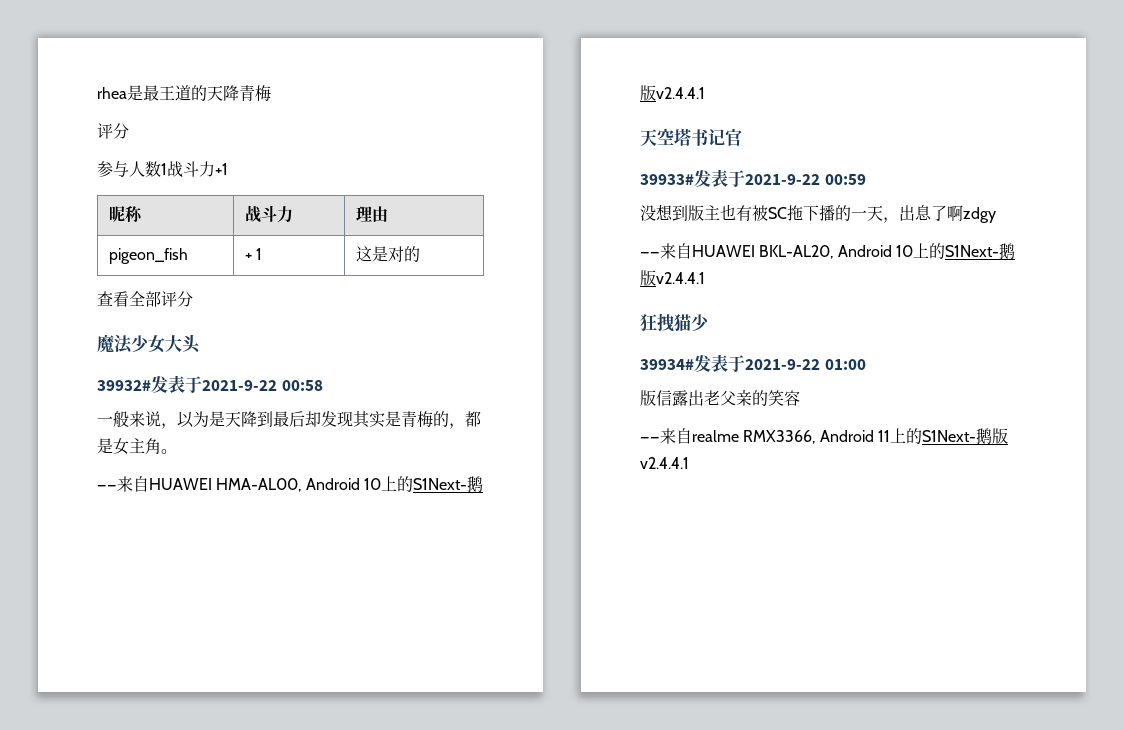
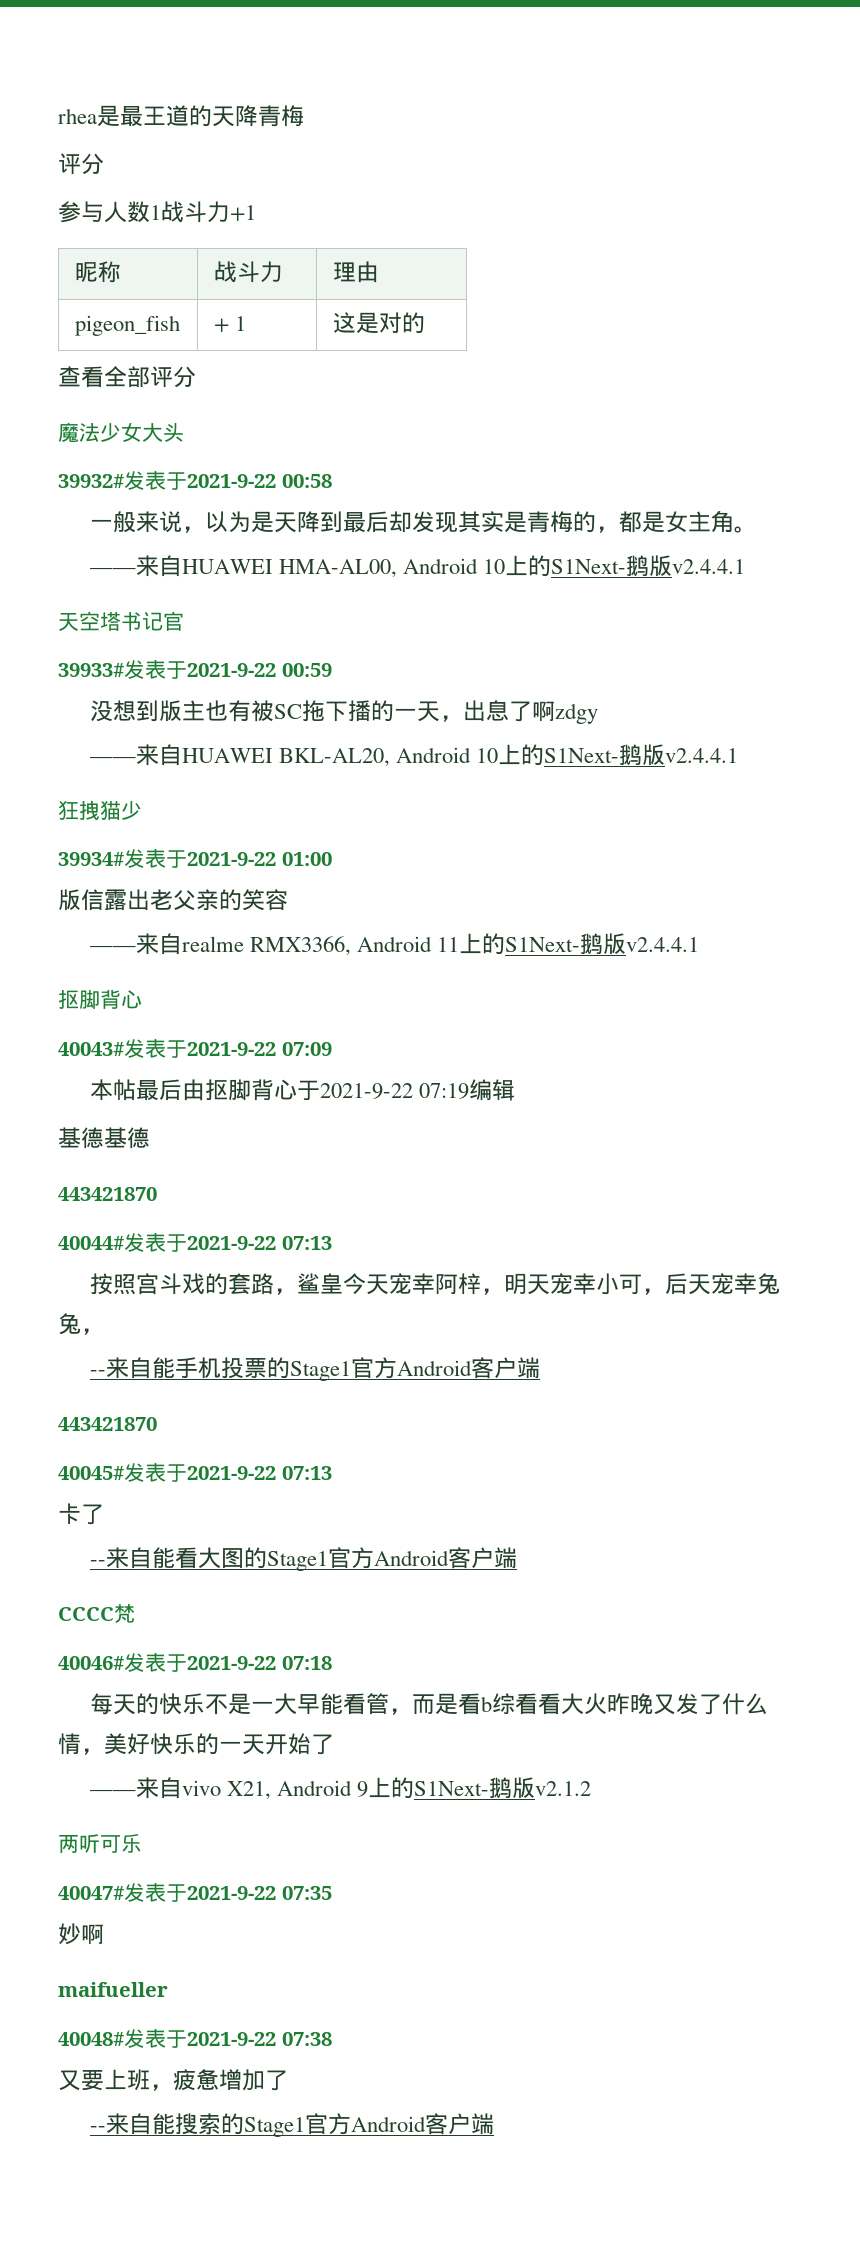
  ——来自realme RMX3366, Android 11上的S1Next-鹅版v2.4.4.1
+ 抠脚背心
+ 40043#发表于2021-9-22 07:09
+ 本帖最后由抠脚背心于2021-9-22 07:19编辑
+ 基德基德
+ 443421870
+ 40044#发表于2021-9-22 07:13
+ 按照宫斗戏的套路，鲨皇今天宠幸阿梓，明天宠幸小可，后天宠幸兔兔，
+ --来自能手机投票的Stage1官方Android客户端
+ 443421870
+ 40045#发表于2021-9-22 07:13
+ 卡了
+ --来自能看大图的Stage1官方Android客户端
+ CCCC梵
+ 40046#发表于2021-9-22 07:18
+ 每天的快乐不是一大早能看管，而是看b综看看大火昨晚又发了什么情，美好快乐的一天开始了
+ ——来自vivo X21, Android 9上的S1Next-鹅版v2.1.2
+ 两听可乐
+ 40047#发表于2021-9-22 07:35
+ 妙啊
+ maifueller
+ 40048#发表于2021-9-22 07:38
+ 又要上班，疲惫增加了
+ --来自能搜索的Stage1官方Android客户端

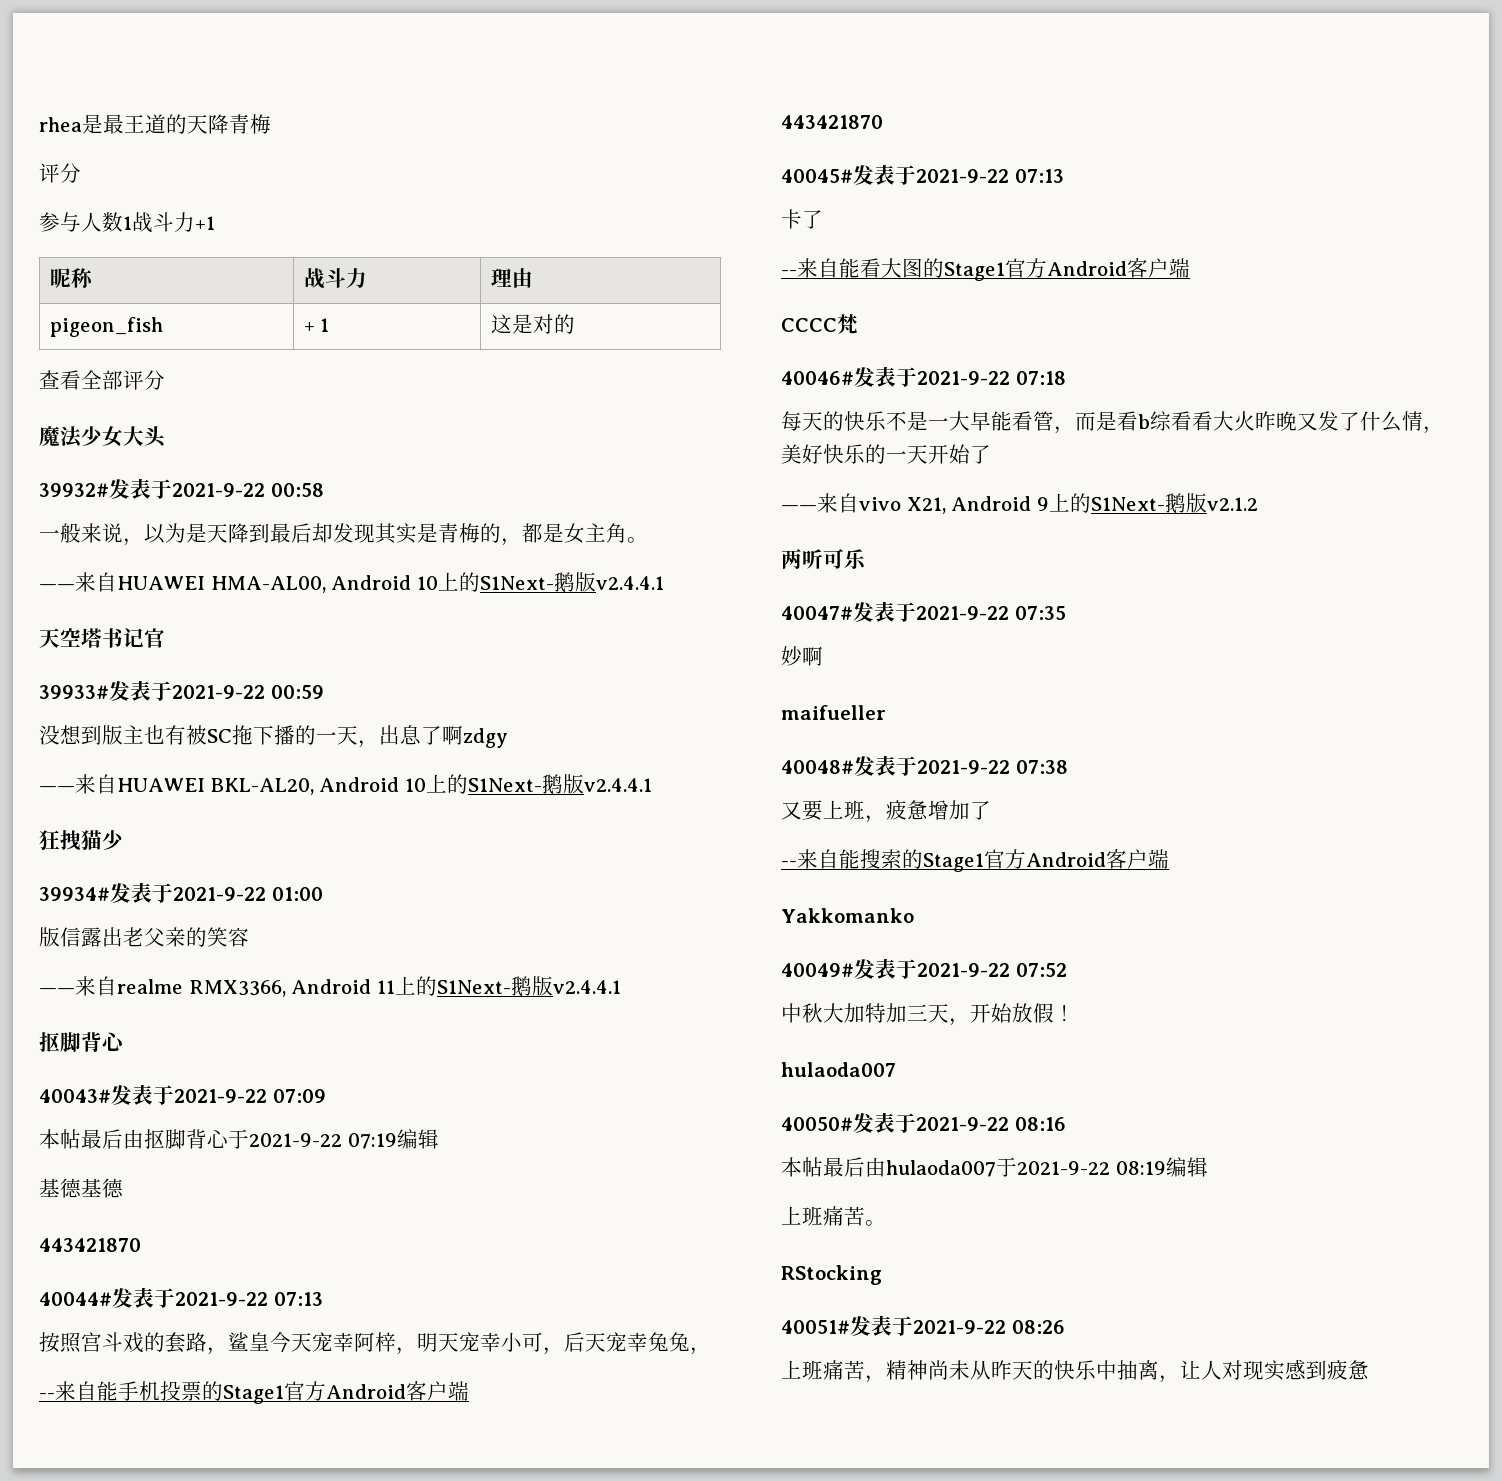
+ Yakkomanko
+ 40049#发表于2021-9-22 07:52
+ 中秋大加特加三天，开始放假！
+ hulaoda007
+ 40050#发表于2021-9-22 08:16
+ 本帖最后由hulaoda007于2021-9-22 08:19编辑
+ 上班痛苦。
+ RStocking
+ 40051#发表于2021-9-22 08:26
+ 上班痛苦，精神尚未从昨天的快乐中抽离，让人对现实感到疲惫

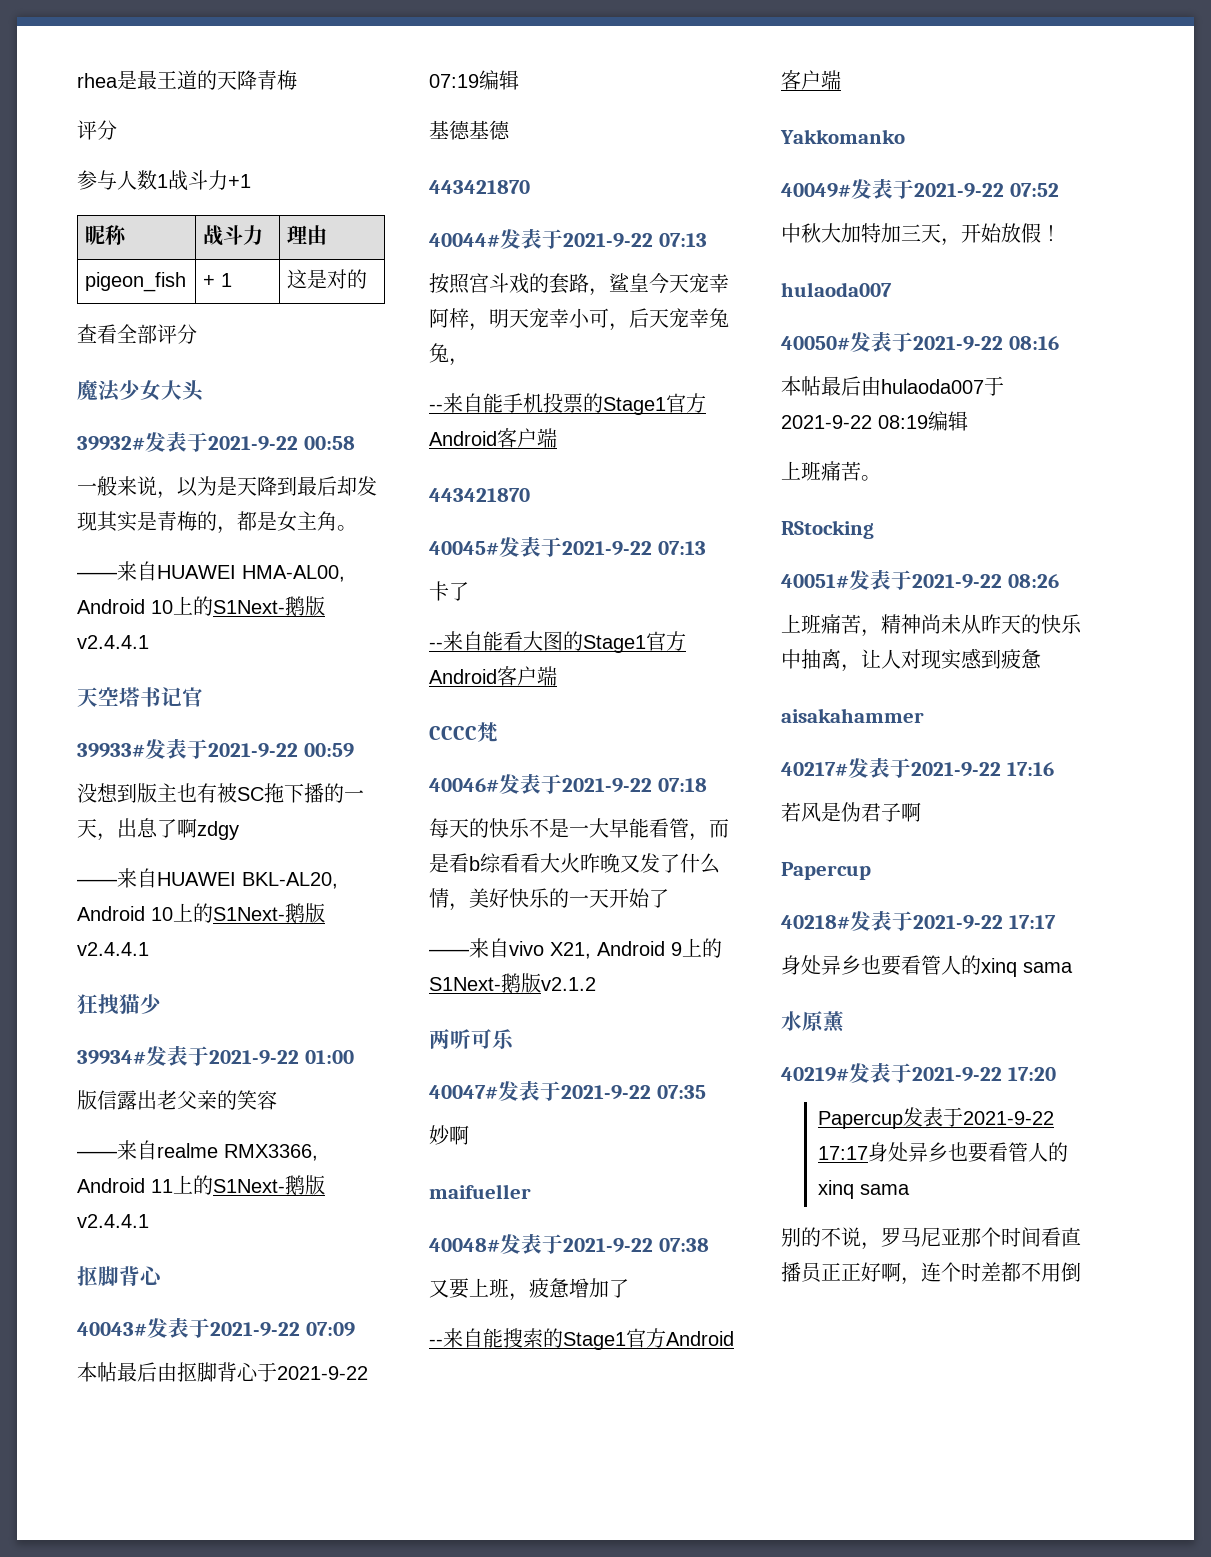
+ aisakahammer
+ 40217#发表于2021-9-22 17:16
+ 若风是伪君子啊
+ Papercup
+ 40218#发表于2021-9-22 17:17
+ 身处异乡也要看管人的xinq sama
+ 水原薰
+ 40219#发表于2021-9-22 17:20
+ Papercup发表于2021-9-22 17:17身处异乡也要看管人的xinq sama
+ 别的不说，罗马尼亚那个时间看直播员正正好啊，连个时差都不用倒

